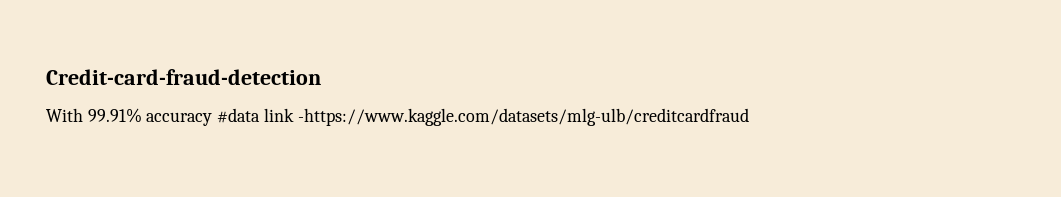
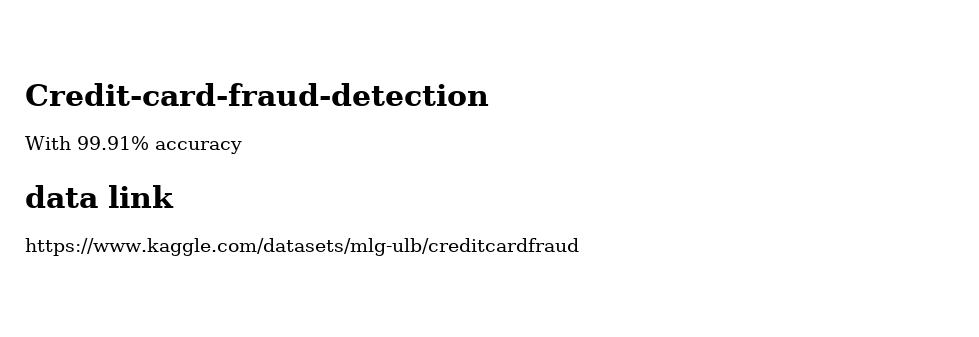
- With 99.91% accuracy #data link -https://www.kaggle.com/datasets/mlg-ulb/creditcardfraud
+ With 99.91% accuracy
+ data link
+ https://www.kaggle.com/datasets/mlg-ulb/creditcardfraud

